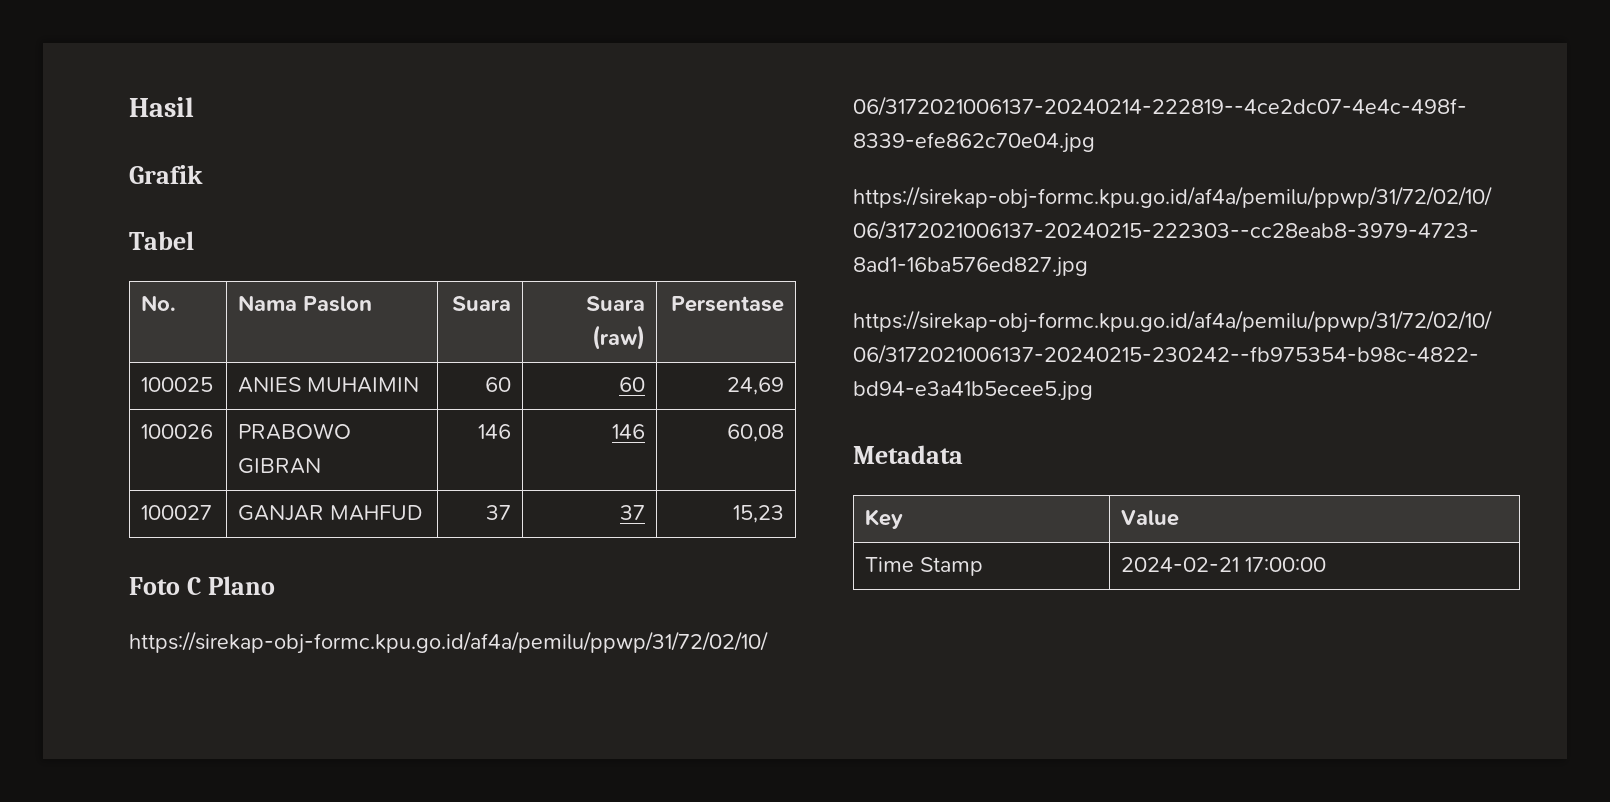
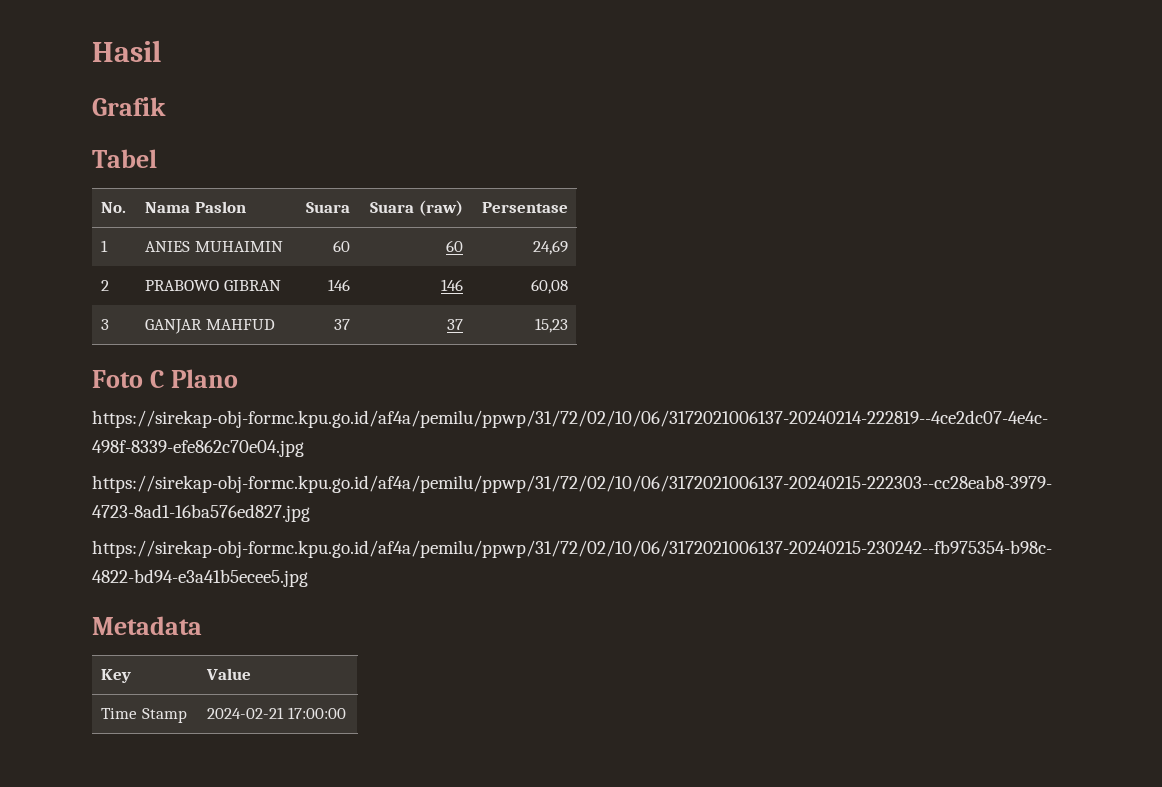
- 100025 | ANIES MUHAIMIN | 60 | 60 | 24,69
+ 1 | ANIES MUHAIMIN | 60 | 60 | 24,69
- 100026 | PRABOWO GIBRAN | 146 | 146 | 60,08
+ 2 | PRABOWO GIBRAN | 146 | 146 | 60,08
- 100027 | GANJAR MAHFUD | 37 | 37 | 15,23
+ 3 | GANJAR MAHFUD | 37 | 37 | 15,23

